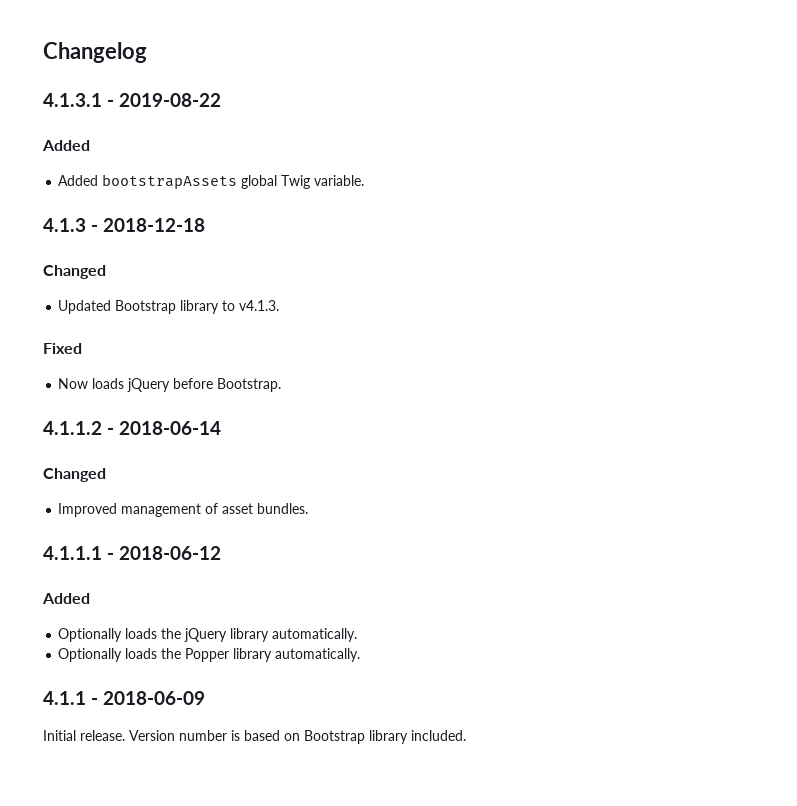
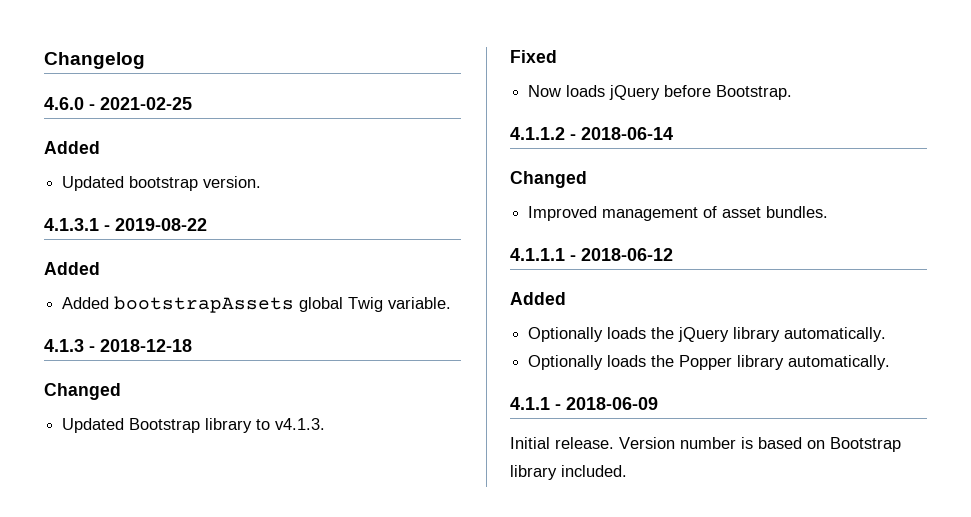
+ 4.6.0 - 2021-02-25
+ Added
+ Updated bootstrap version.

